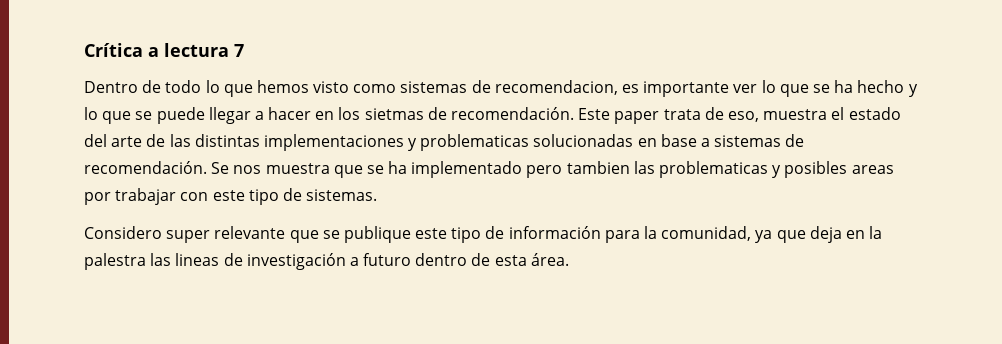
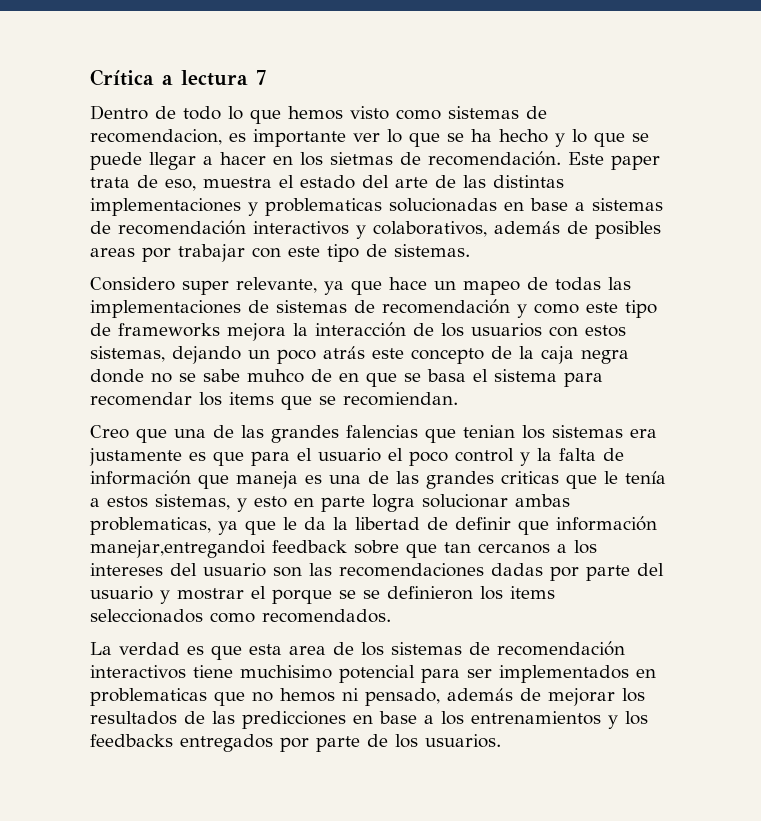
- Este paper trata de eso, muestra el estado del arte de las distintas implementaciones y problematicas solucionadas en base a sistemas de recomendación. Se nos muestra que se ha implementado pero tambien las problematicas y posibles areas por trabajar con este tipo de sistemas.
+ Este paper trata de eso, muestra el estado del arte de las distintas implementaciones y problematicas solucionadas en base a sistemas de recomendación interactivos y colaborativos, además de posibles areas por trabajar con este tipo de sistemas.
- Considero super relevante que se publique este tipo de información para la comunidad, ya que deja en la palestra las lineas de investigación a futuro dentro de esta área.
+ Considero super relevante, ya que hace un mapeo de todas las implementaciones de sistemas de recomendación y como este tipo de frameworks mejora la interacción de los usuarios con estos sistemas, dejando un poco atrás este concepto de la caja negra donde no se sabe muhco de en que se basa el sistema para recomendar los items que se recomiendan.
+ Creo que una de las grandes falencias que tenian los sistemas era justamente es que para el usuario el poco control y la falta de información que maneja es una de las grandes criticas que le tenía a estos sistemas, y esto en parte logra solucionar ambas problematicas, ya que le da la libertad de definir que información manejar,entregandoi feedback sobre que tan cercanos a los intereses del usuario son las recomendaciones dadas por parte del usuario y mostrar el porque se se definieron los items seleccionados como recomendados.
+ La verdad es que esta area de los sistemas de recomendación interactivos tiene muchisimo potencial para ser implementados en problematicas que no hemos ni pensado, además de mejorar los resultados de las predicciones en base a los entrenamientos y los feedbacks entregados por parte de los usuarios.

